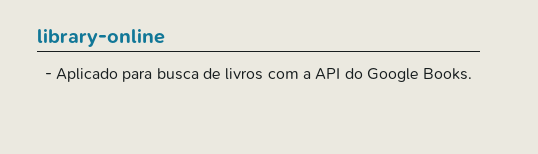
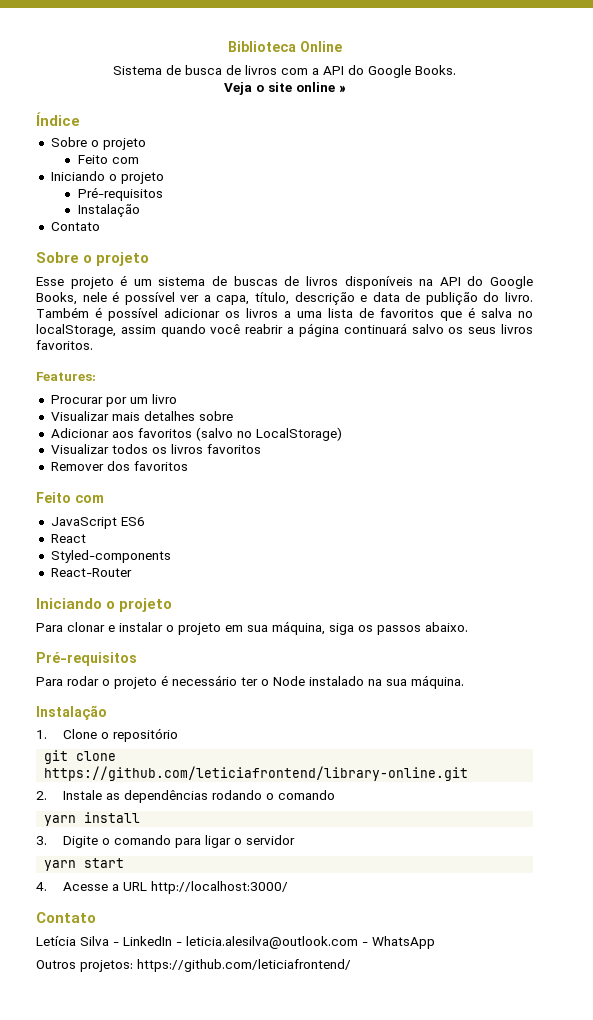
- library-online
- - Aplicado para busca de livros com a API do Google Books.
+ Biblioteca Online
+ Sistema de busca de livros com a API do Google Books.
+ Veja o site online »
+ Índice
+ Sobre o projeto
+ Feito com
+ Iniciando o projeto
+ Pré-requisitos
+ Instalação
+ Contato
+ Sobre o projeto
+ Esse projeto é um sistema de buscas de livros disponíveis na API do Google Books, nele é possível ver a capa, título, descrição e data de publição do livro. Também é possível adicionar os livros a uma lista de favoritos que é salva no localStorage, assim quando você reabrir a página continuará salvo os seus livros favoritos.
+ Features:
+ Procurar por um livro
+ Visualizar mais detalhes sobre
+ Adicionar aos favoritos (salvo no LocalStorage)
+ Visualizar todos os livros favoritos
+ Remover dos favoritos
+ Feito com
+ JavaScript ES6
+ React
+ Styled-components
+ React-Router
+ Iniciando o projeto
+ Para clonar e instalar o projeto em sua máquina, siga os passos abaixo.
+ Pré-requisitos
+ Para rodar o projeto é necessário ter o Node instalado na sua máquina.
+ Instalação
+ 1. Clone o repositório
+ git clone https://github.com/leticiafrontend/library-online.git
+ 2. Instale as dependências rodando o comando
+ yarn install
+ 3. Digite o comando para ligar o servidor
+ yarn start
+ 4. Acesse a URL http://localhost:3000/
+ Contato
+ Letícia Silva - LinkedIn - leticia.alesilva@outlook.com - WhatsApp
+ Outros projetos: https://github.com/leticiafrontend/

